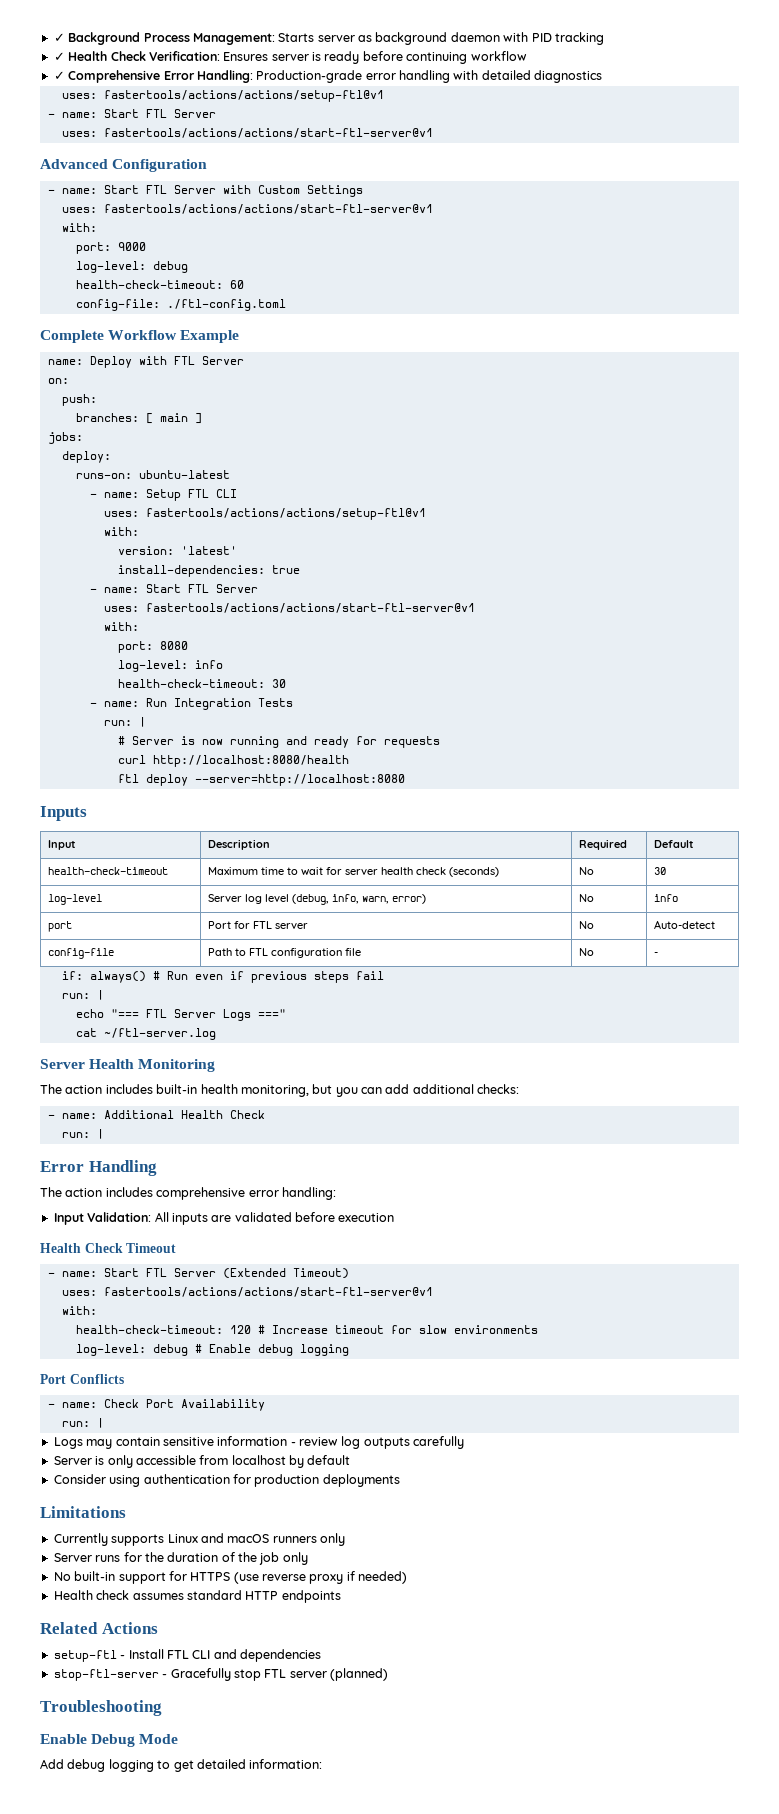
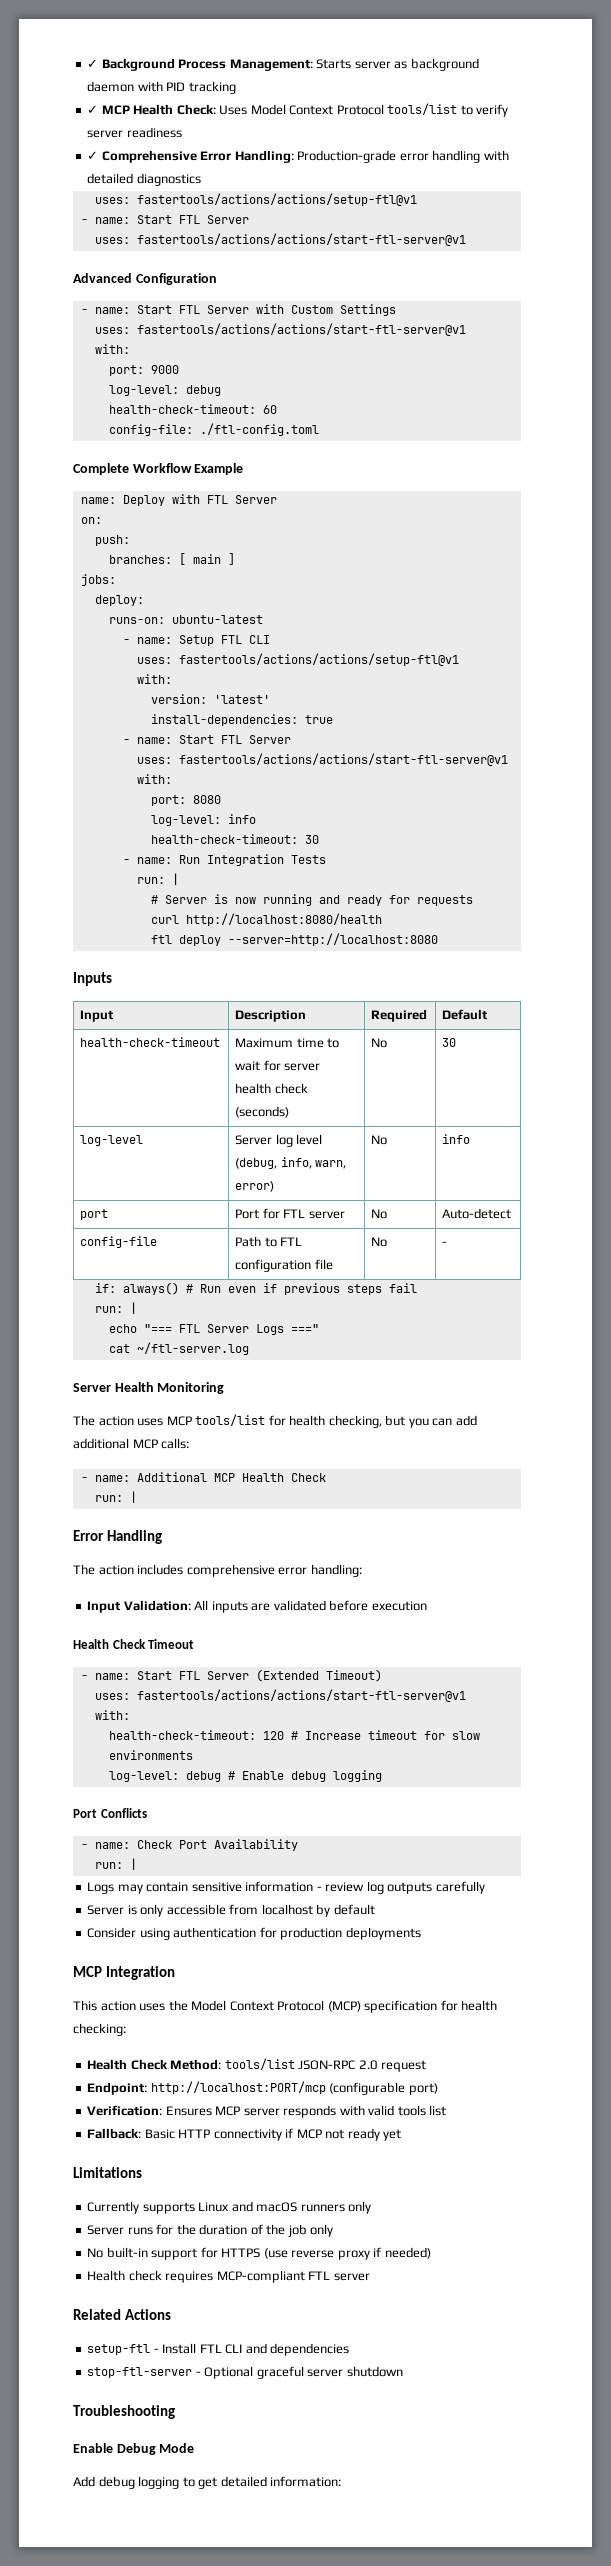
- ✓ Health Check Verification: Ensures server is ready before continuing workflow
+ ✓ MCP Health Check: Uses Model Context Protocol tools/list to verify server readiness
- The action includes built-in health monitoring, but you can add additional checks:
+ The action uses MCP tools/list for health checking, but you can add additional MCP calls:
- - name: Additional Health Check
+ - name: Additional MCP Health Check
+ MCP Integration
+ This action uses the Model Context Protocol (MCP) specification for health checking:
+ Health Check Method: tools/list JSON-RPC 2.0 request
+ Endpoint: http://localhost:PORT/mcp (configurable port)
+ Verification: Ensures MCP server responds with valid tools list
+ Fallback: Basic HTTP connectivity if MCP not ready yet
- Health check assumes standard HTTP endpoints
+ Health check requires MCP-compliant FTL server
- stop-ftl-server - Gracefully stop FTL server (planned)
+ stop-ftl-server - Optional graceful server shutdown

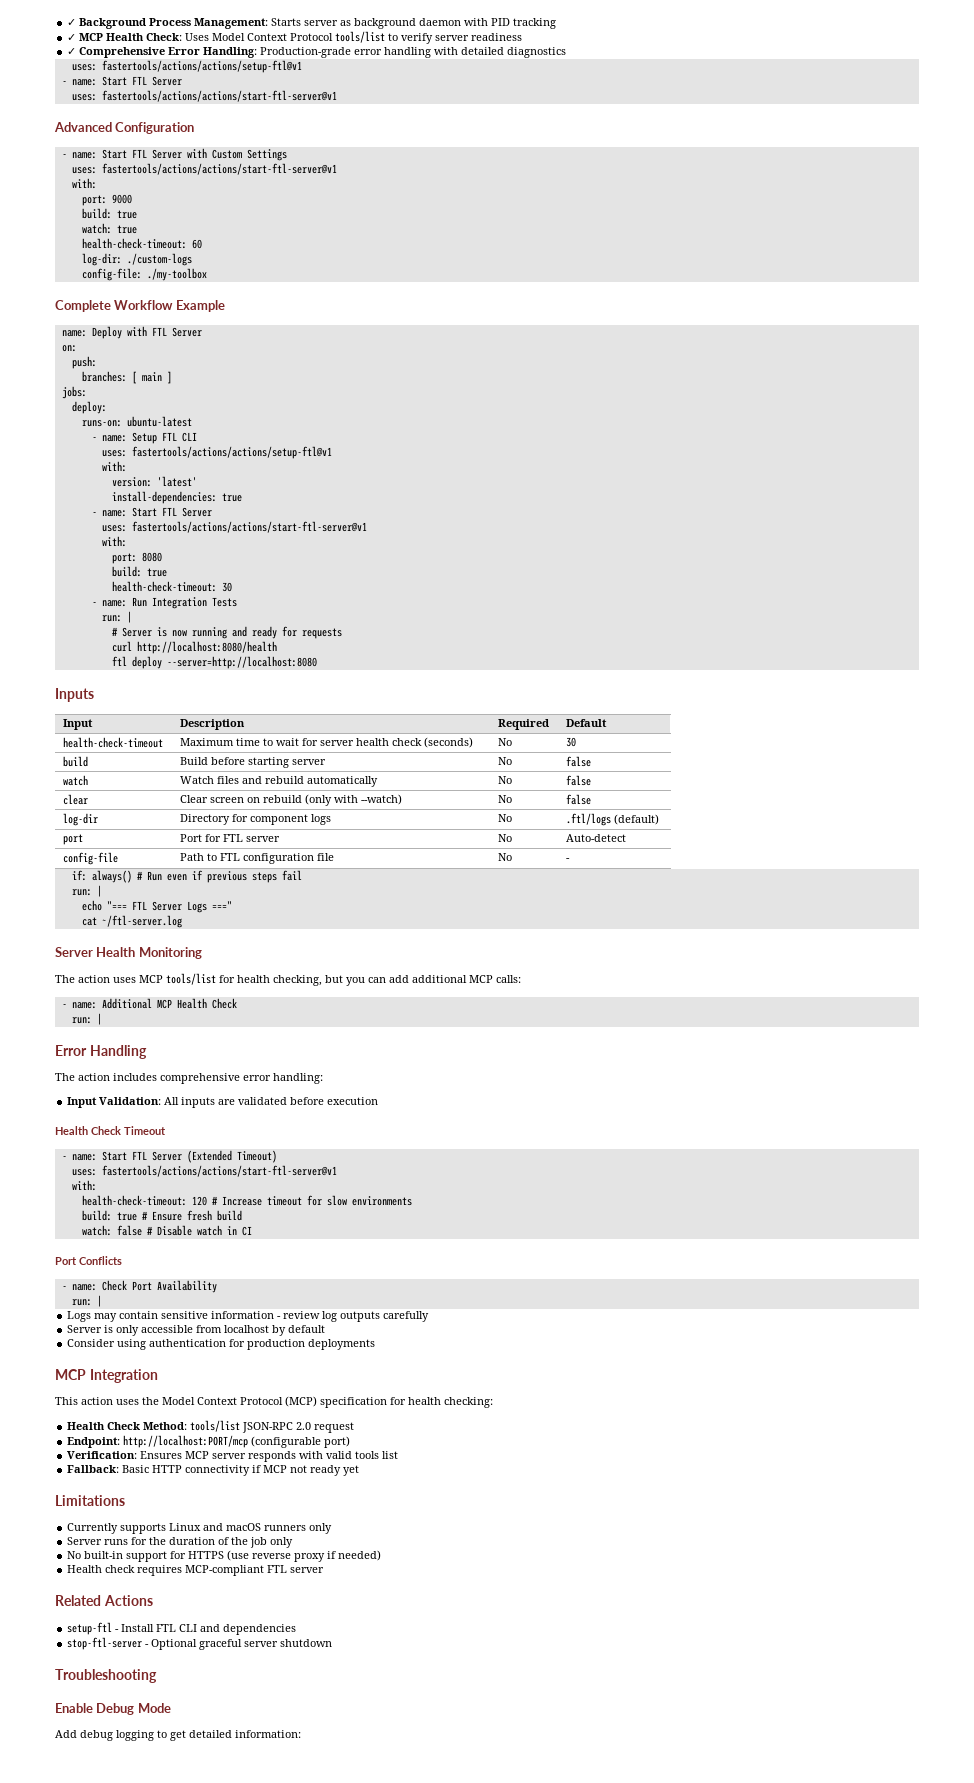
  port: 9000
- log-level: debug
+ build: true
+ watch: true
+ log-dir: ./custom-logs
- config-file: ./ftl-config.toml
+ config-file: ./my-toolbox
  port: 8080
- log-level: info
+ build: true
- log-level | Server log level (debug, info, warn, error) | No | info
+ build | Build before starting server | No | false
+ watch | Watch files and rebuild automatically | No | false
+ clear | Clear screen on rebuild (only with --watch) | No | false
+ log-dir | Directory for component logs | No | .ftl/logs (default)
- log-level: debug # Enable debug logging
+ build: true # Ensure fresh build
+ watch: false # Disable watch in CI

